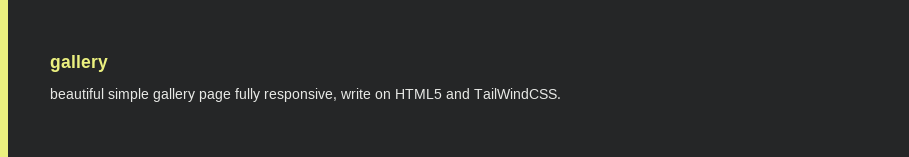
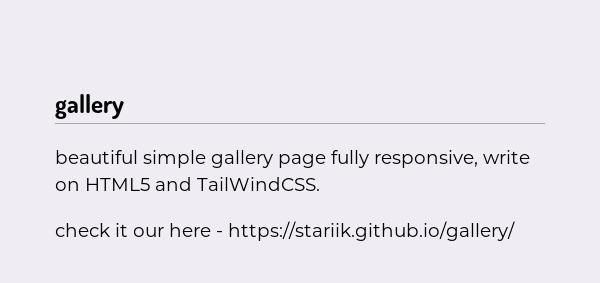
+ check it our here - https://stariik.github.io/gallery/

